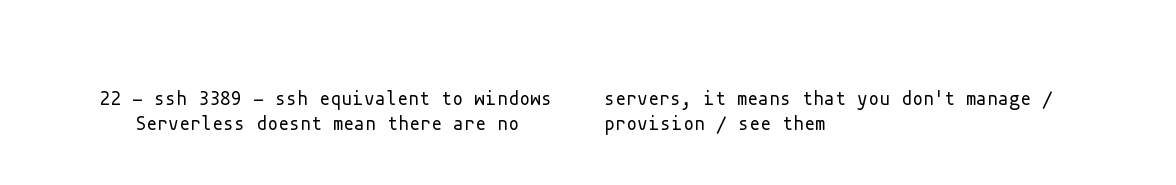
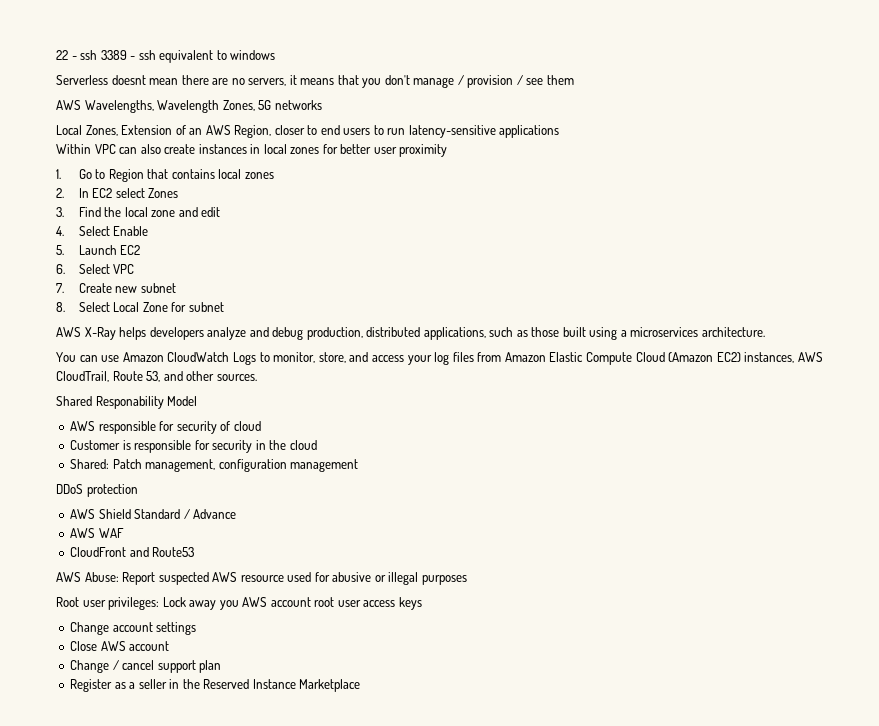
+ AWS Wavelengths, Wavelength Zones, 5G networks
+ Local Zones, Extension of an AWS Region, closer to end users to run latency-sensitive applications
+ Within VPC can also create instances in local zones for better user proximity
+ 1. Go to Region that contains local zones
+ 2. In EC2 select Zones
+ 3. Find the local zone and edit
+ 4. Select Enable
+ 5. Launch EC2
+ 6. Select VPC
+ 7. Create new subnet
+ 8. Select Local Zone for subnet
+ AWS X-Ray helps developers analyze and debug production, distributed applications, such as those built using a microservices architecture.
+ You can use Amazon CloudWatch Logs to monitor, store, and access your log files from Amazon Elastic Compute Cloud (Amazon EC2) instances, AWS CloudTrail, Route 53, and other sources.
+ Shared Responability Model
+ AWS responsible for security of cloud
+ Customer is responsible for security in the cloud
+ Shared: Patch management, configuration management
+ DDoS protection
+ AWS Shield Standard / Advance
+ AWS WAF
+ CloudFront and Route53
+ AWS Abuse: Report suspected AWS resource used for abusive or illegal purposes
+ Root user privileges: Lock away you AWS account root user access keys
+ Change account settings
+ Close AWS account
+ Change / cancel support plan
+ Register as a seller in the Reserved Instance Marketplace

